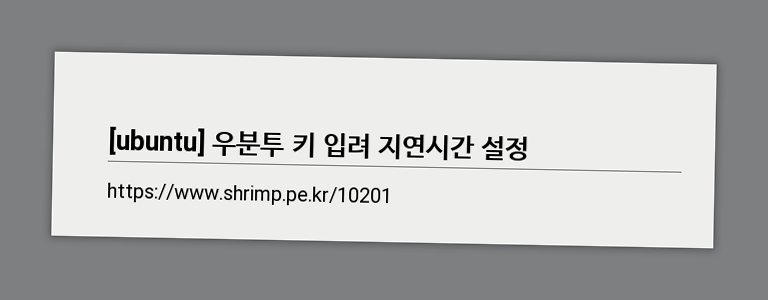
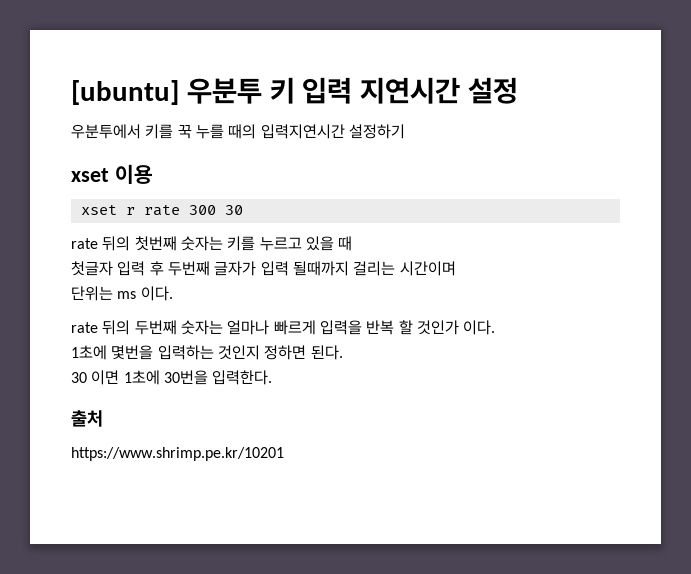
- [ubuntu] 우분투 키 입려 지연시간 설정
+ [ubuntu] 우분투 키 입력 지연시간 설정
+ 우분투에서 키를 꾹 누를 때의 입력지연시간 설정하기
+ xset 이용
+ xset r rate 300 30
+ rate 뒤의 첫번째 숫자는 키를 누르고 있을 때
+ 첫글자 입력 후 두번째 글자가 입력 될때까지 걸리는 시간이며
+ 단위는 ms 이다.
+ rate 뒤의 두번째 숫자는 얼마나 빠르게 입력을 반복 할 것인가 이다.
+ 1초에 몇번을 입력하는 것인지 정하면 된다.
+ 30 이면 1초에 30번을 입력한다.
+ 출처

